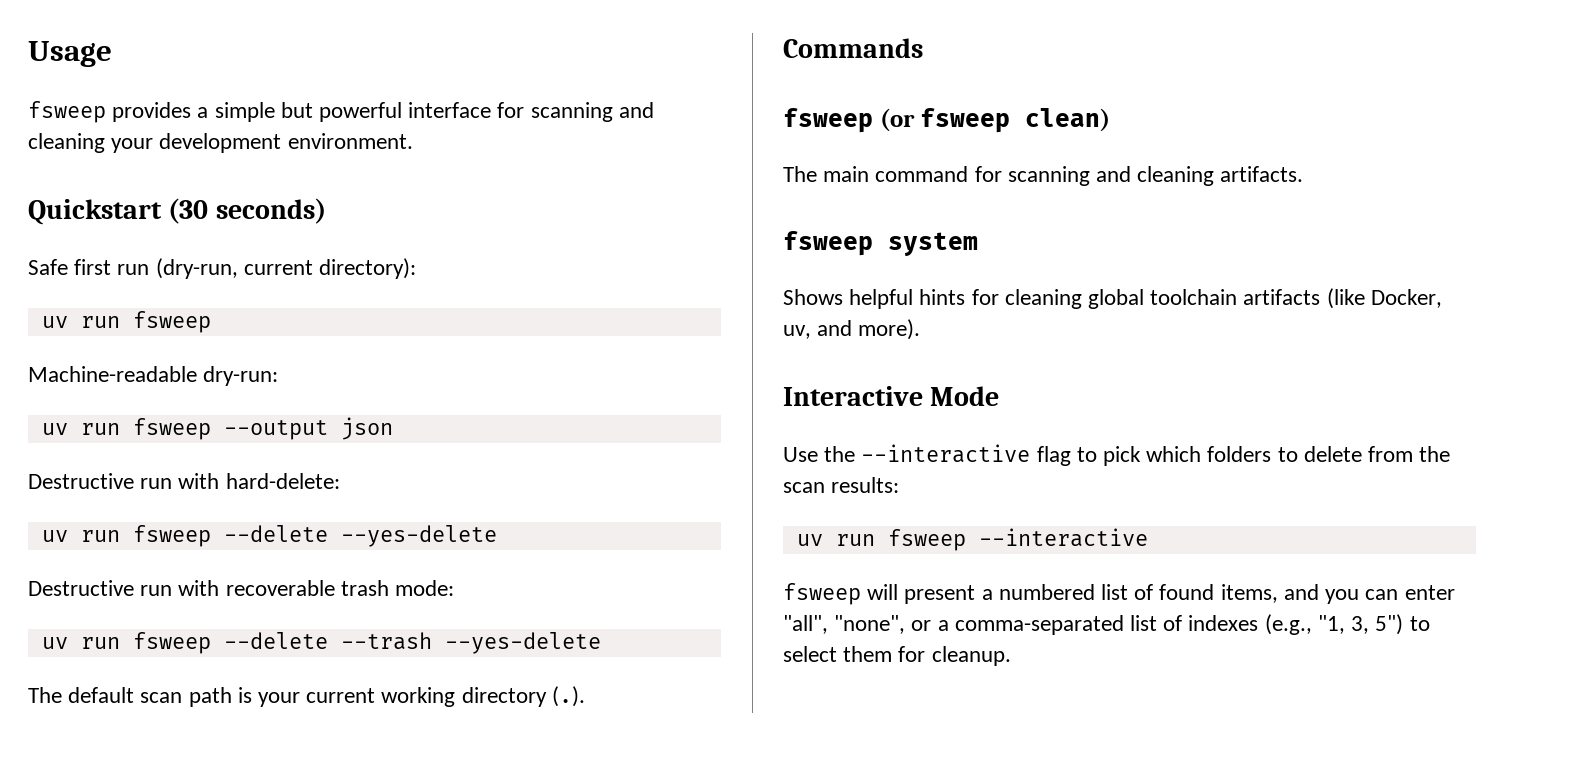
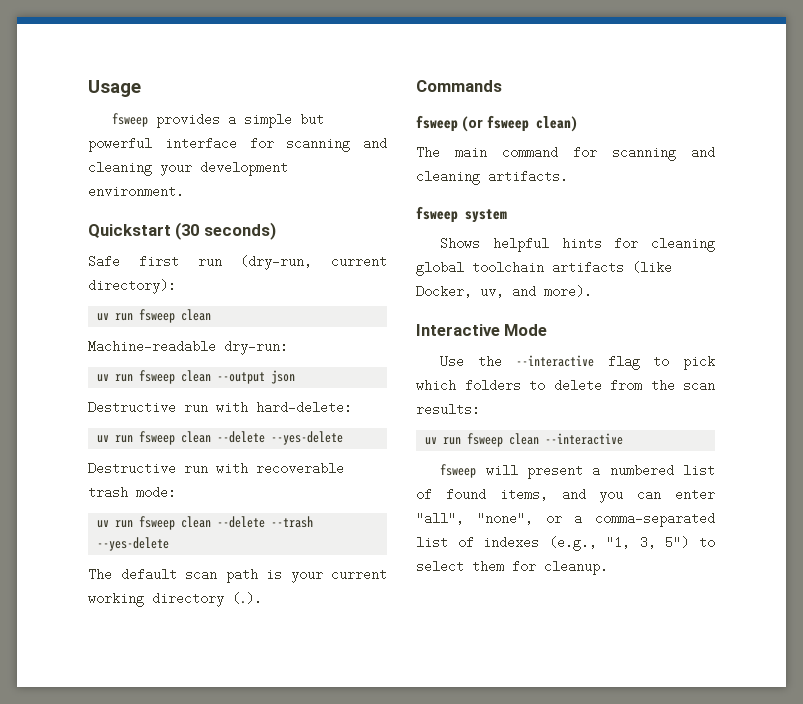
  Safe first run (dry-run, current directory):
- uv run fsweep
+ uv run fsweep clean
- uv run fsweep --output json
+ uv run fsweep clean --output json
- uv run fsweep --delete --yes-delete
+ uv run fsweep clean --delete --yes-delete
- uv run fsweep --delete --trash --yes-delete
+ uv run fsweep clean --delete --trash --yes-delete
- uv run fsweep --interactive
+ uv run fsweep clean --interactive

